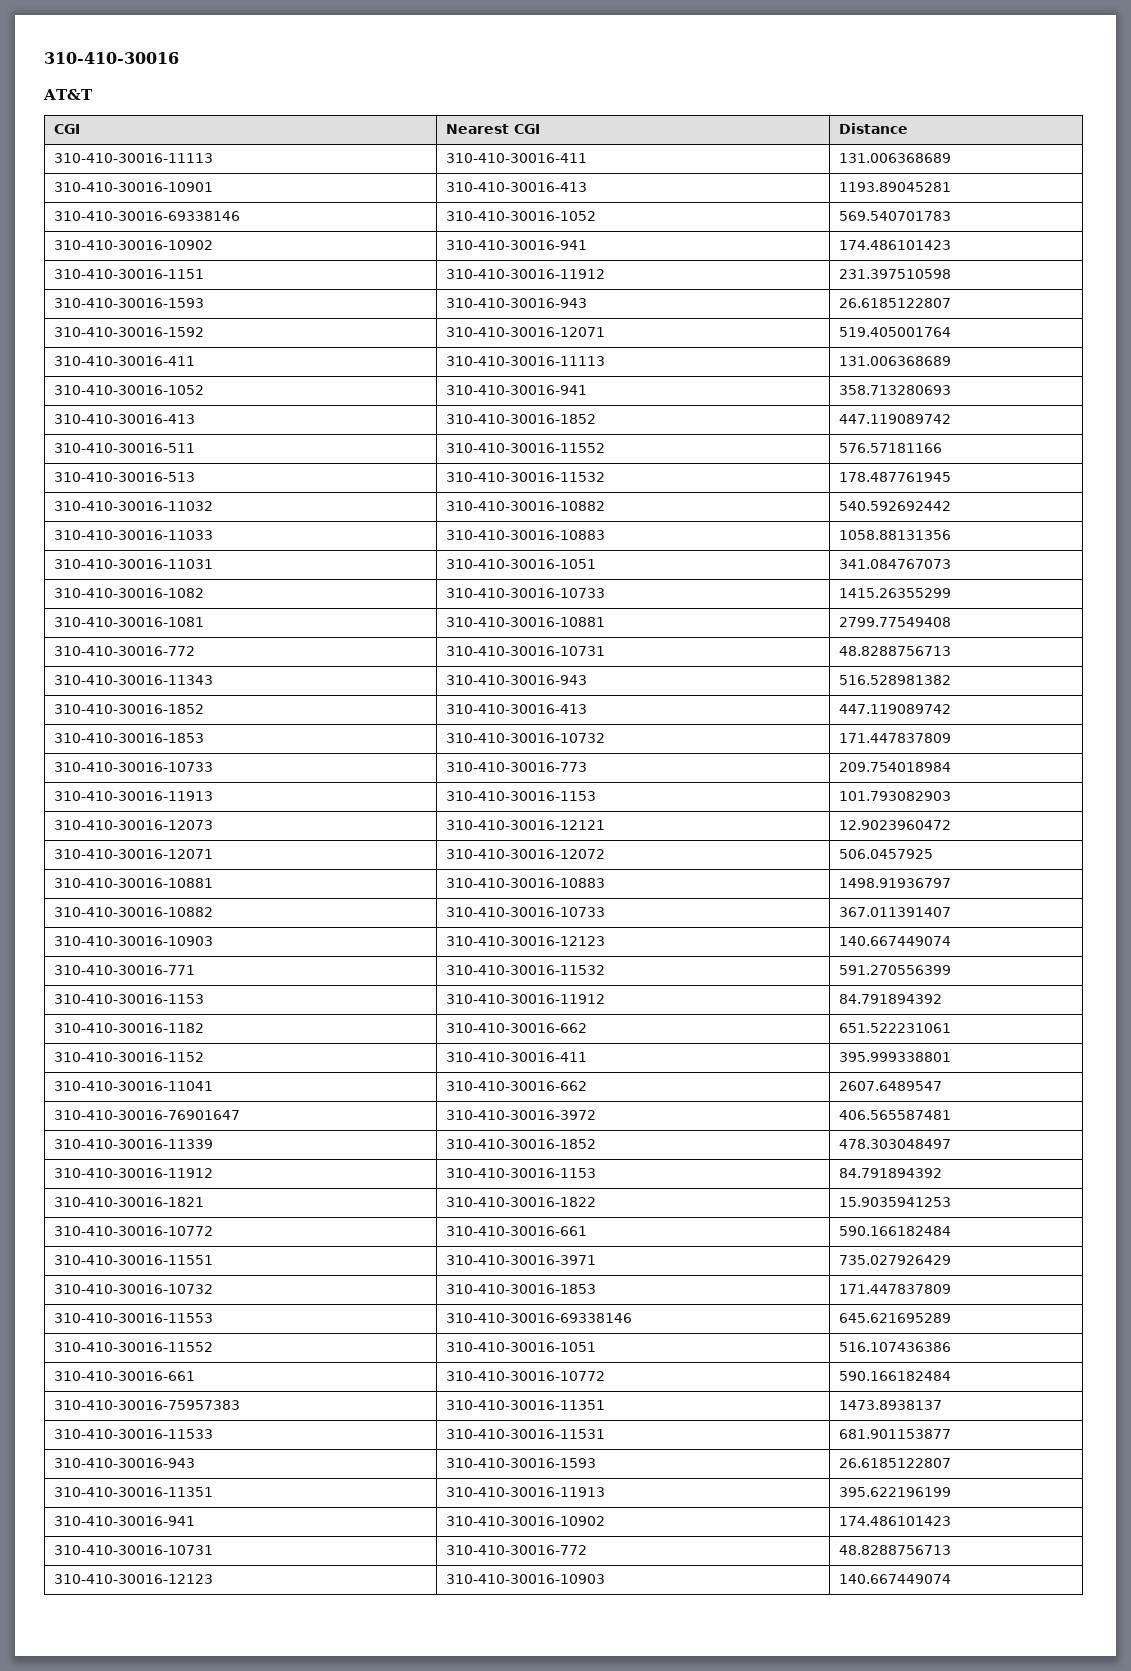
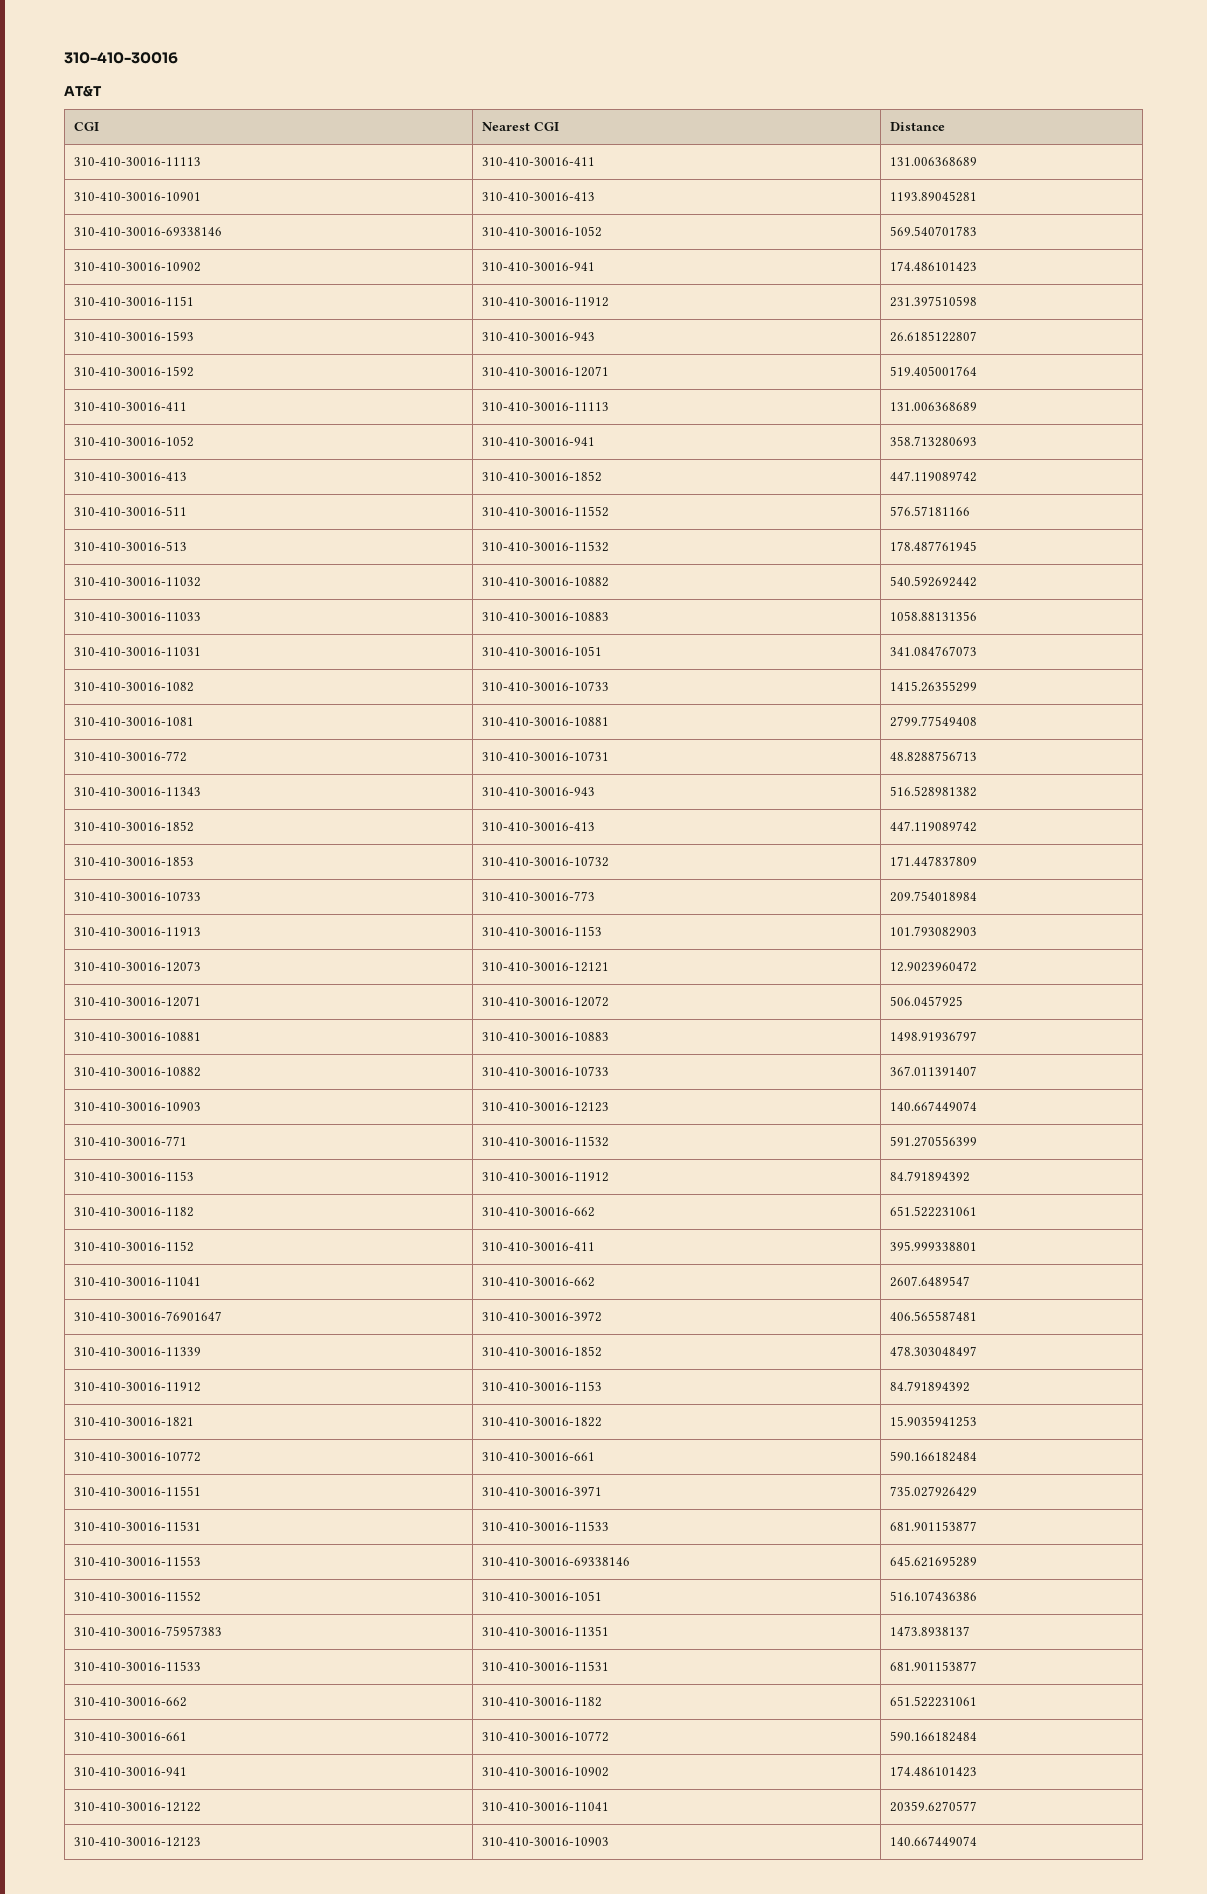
- 310-410-30016-10732 | 310-410-30016-1853 | 171.447837809
+ 310-410-30016-11531 | 310-410-30016-11533 | 681.901153877
- 310-410-30016-661 | 310-410-30016-10772 | 590.166182484
- 310-410-30016-943 | 310-410-30016-1593 | 26.6185122807
- 310-410-30016-11351 | 310-410-30016-11913 | 395.622196199
+ 310-410-30016-662 | 310-410-30016-1182 | 651.522231061
+ 310-410-30016-661 | 310-410-30016-10772 | 590.166182484
- 310-410-30016-10731 | 310-410-30016-772 | 48.8288756713
+ 310-410-30016-12122 | 310-410-30016-11041 | 20359.6270577

